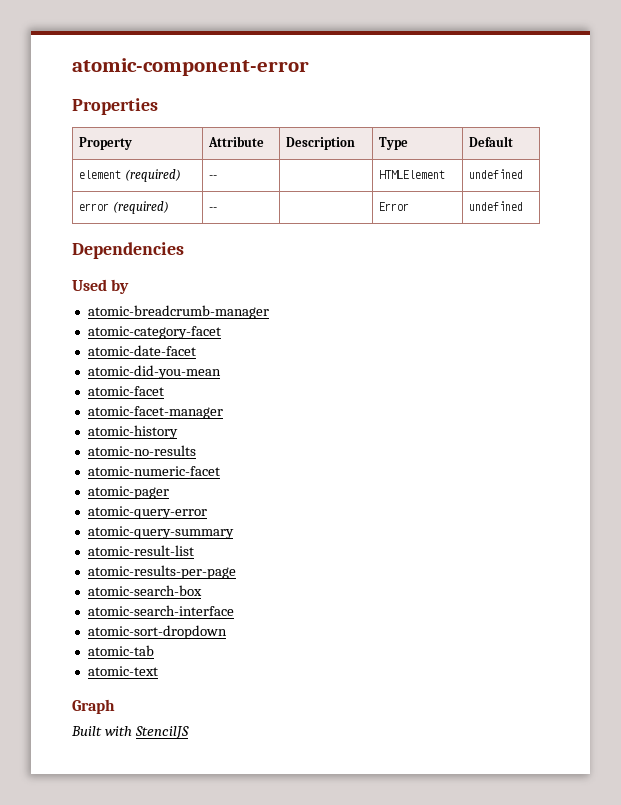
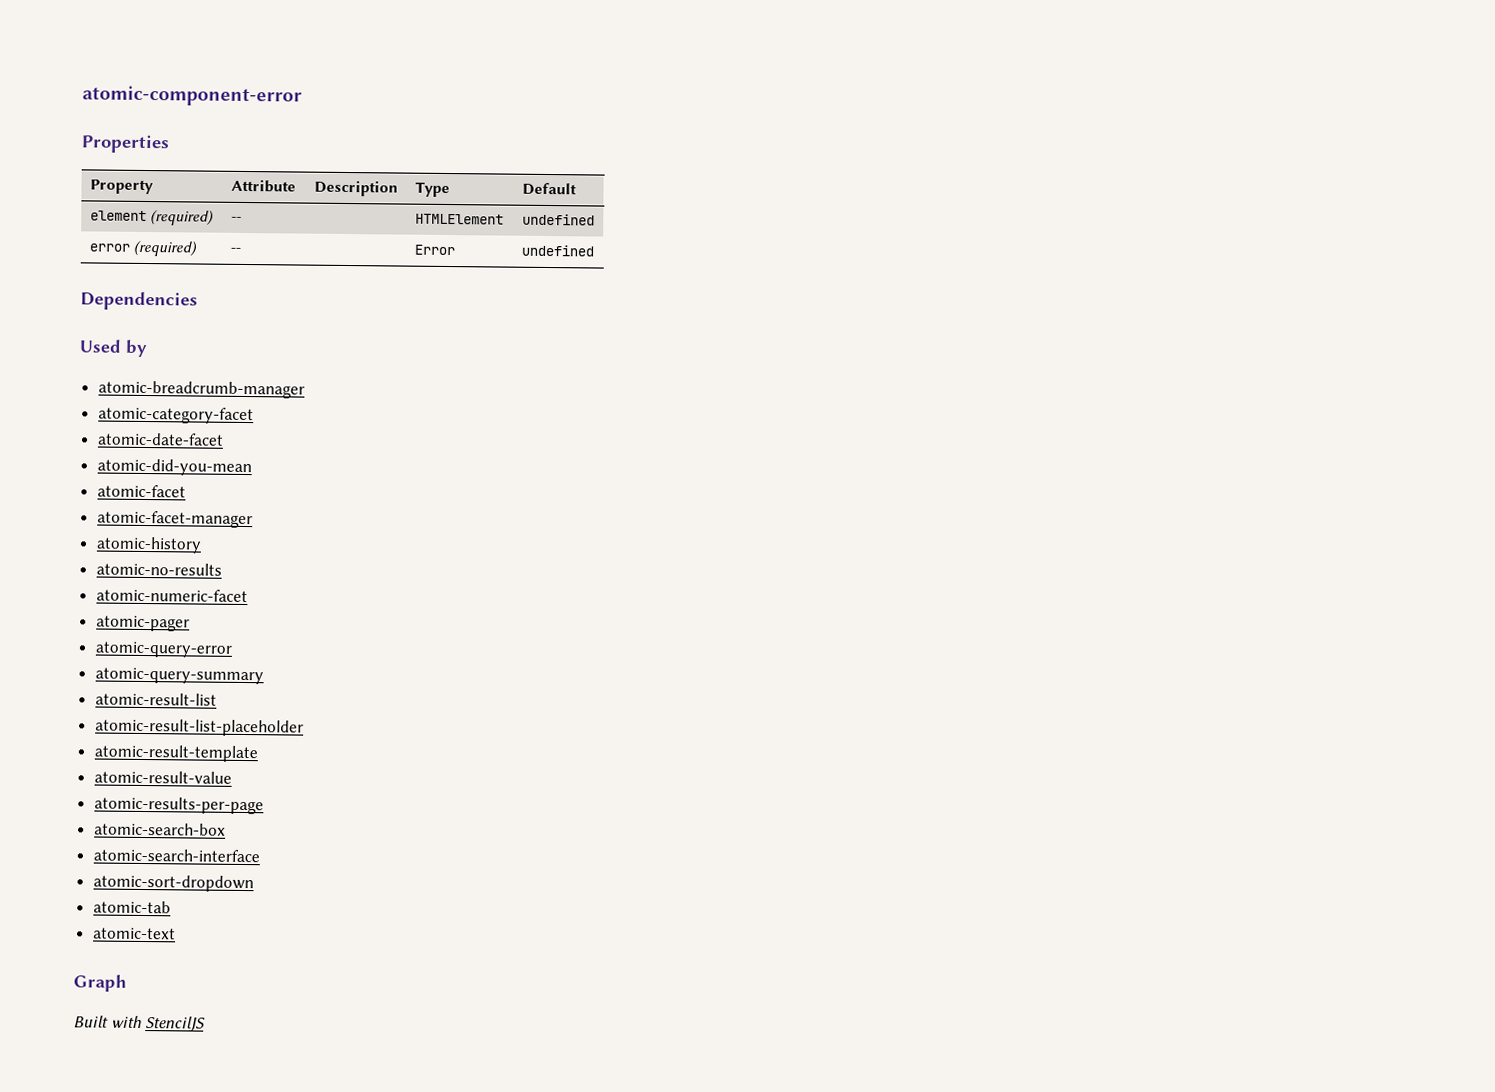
+ atomic-result-list-placeholder
+ atomic-result-template
+ atomic-result-value

